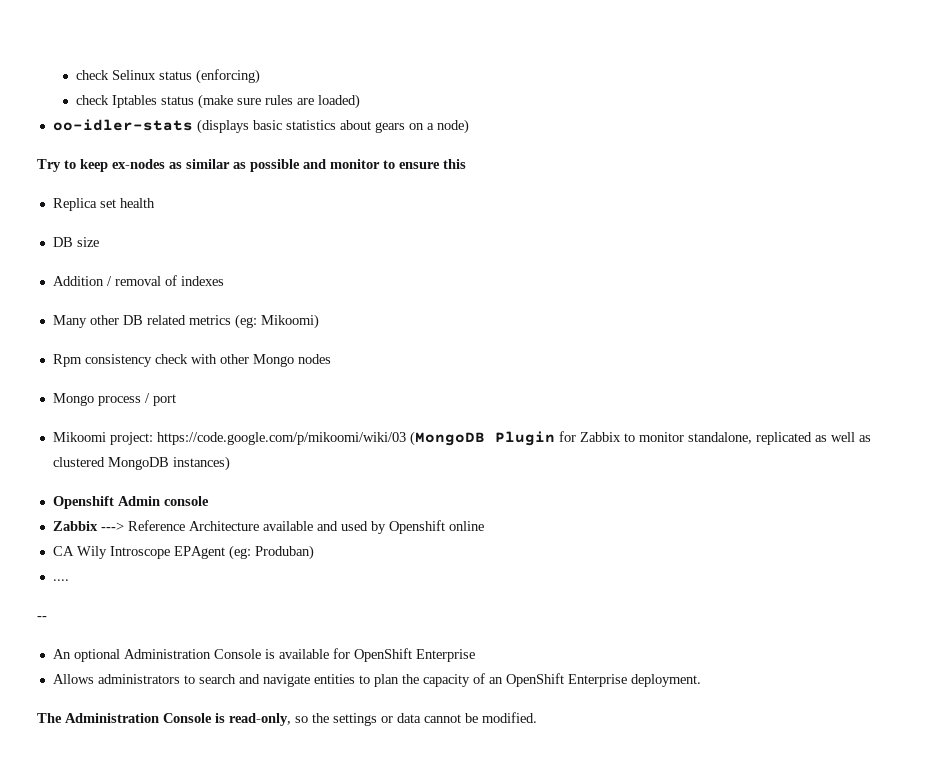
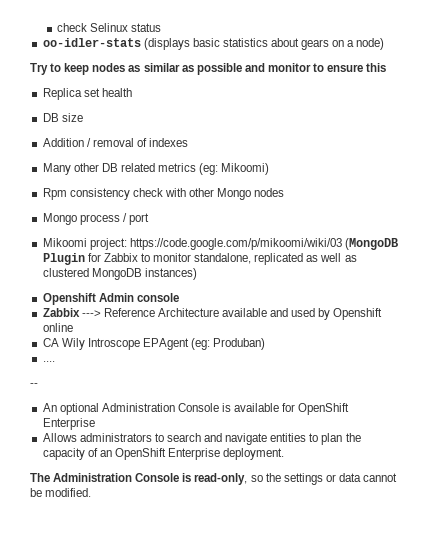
- check Selinux status (enforcing)
- check Iptables status (make sure rules are loaded)
+ check Selinux status
- Try to keep ex-nodes as similar as possible and monitor to ensure this
+ Try to keep nodes as similar as possible and monitor to ensure this

